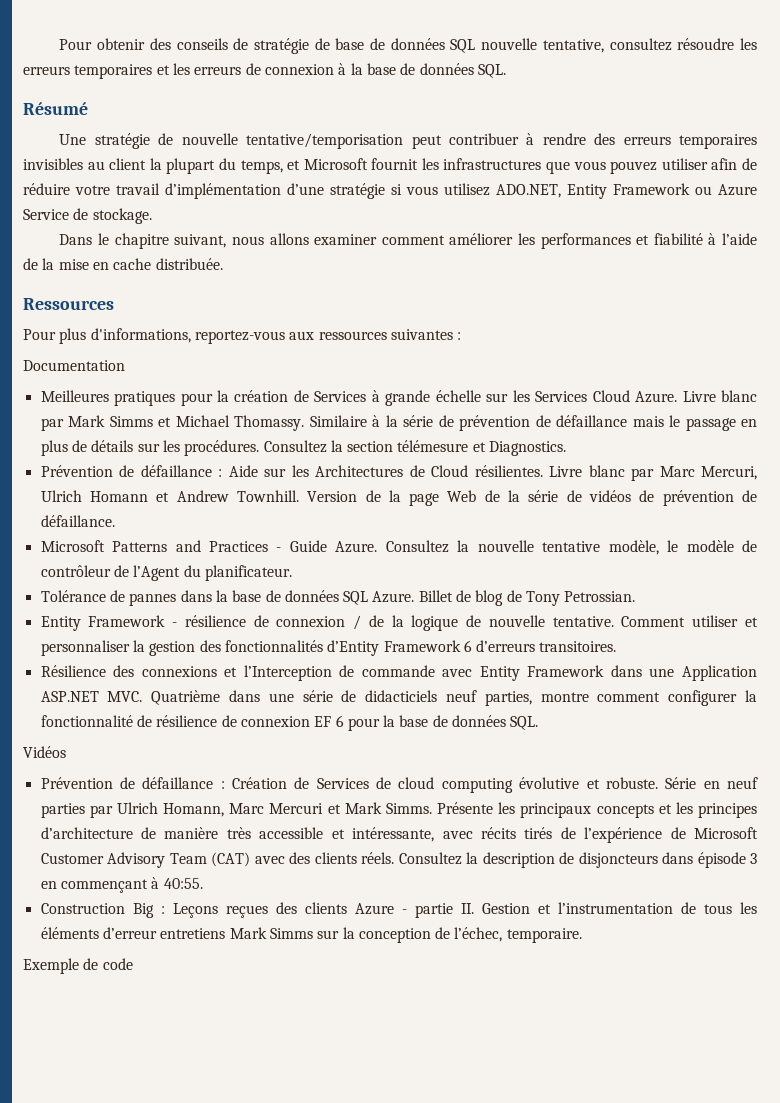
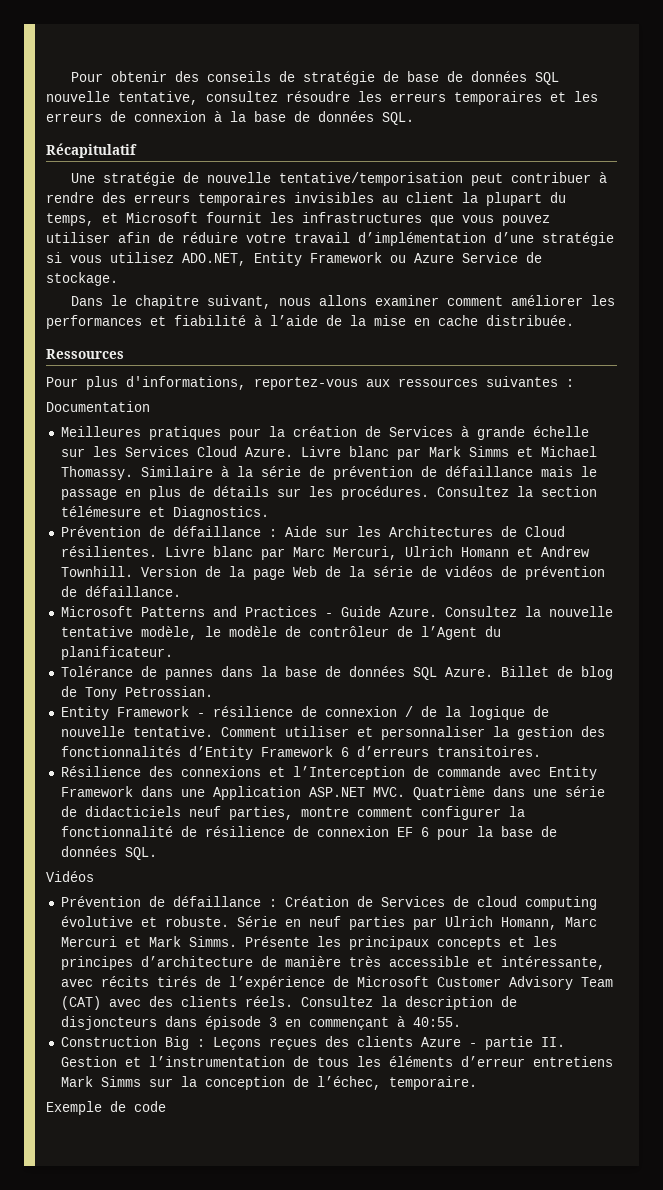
- Résumé
+ Récapitulatif

